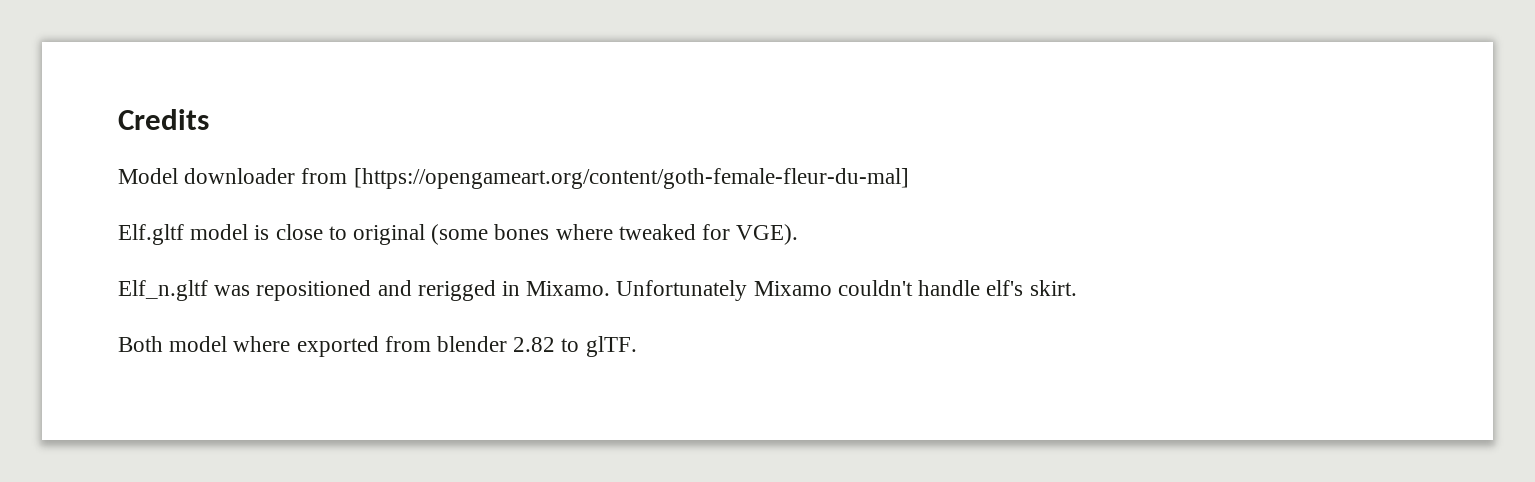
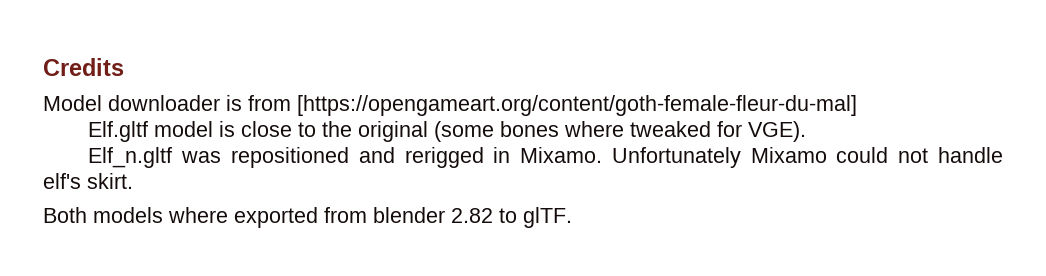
- Model downloader from [https://opengameart.org/content/goth-female-fleur-du-mal]
+ Model downloader is from [https://opengameart.org/content/goth-female-fleur-du-mal]
- Elf.gltf model is close to original (some bones where tweaked for VGE).
+ Elf.gltf model is close to the original (some bones where tweaked for VGE).
- Unfortunately Mixamo couldn't handle elf's skirt.
+ Unfortunately Mixamo could not handle elf's skirt.
- Both model where exported from blender 2.82 to glTF.
+ Both models where exported from blender 2.82 to glTF.

